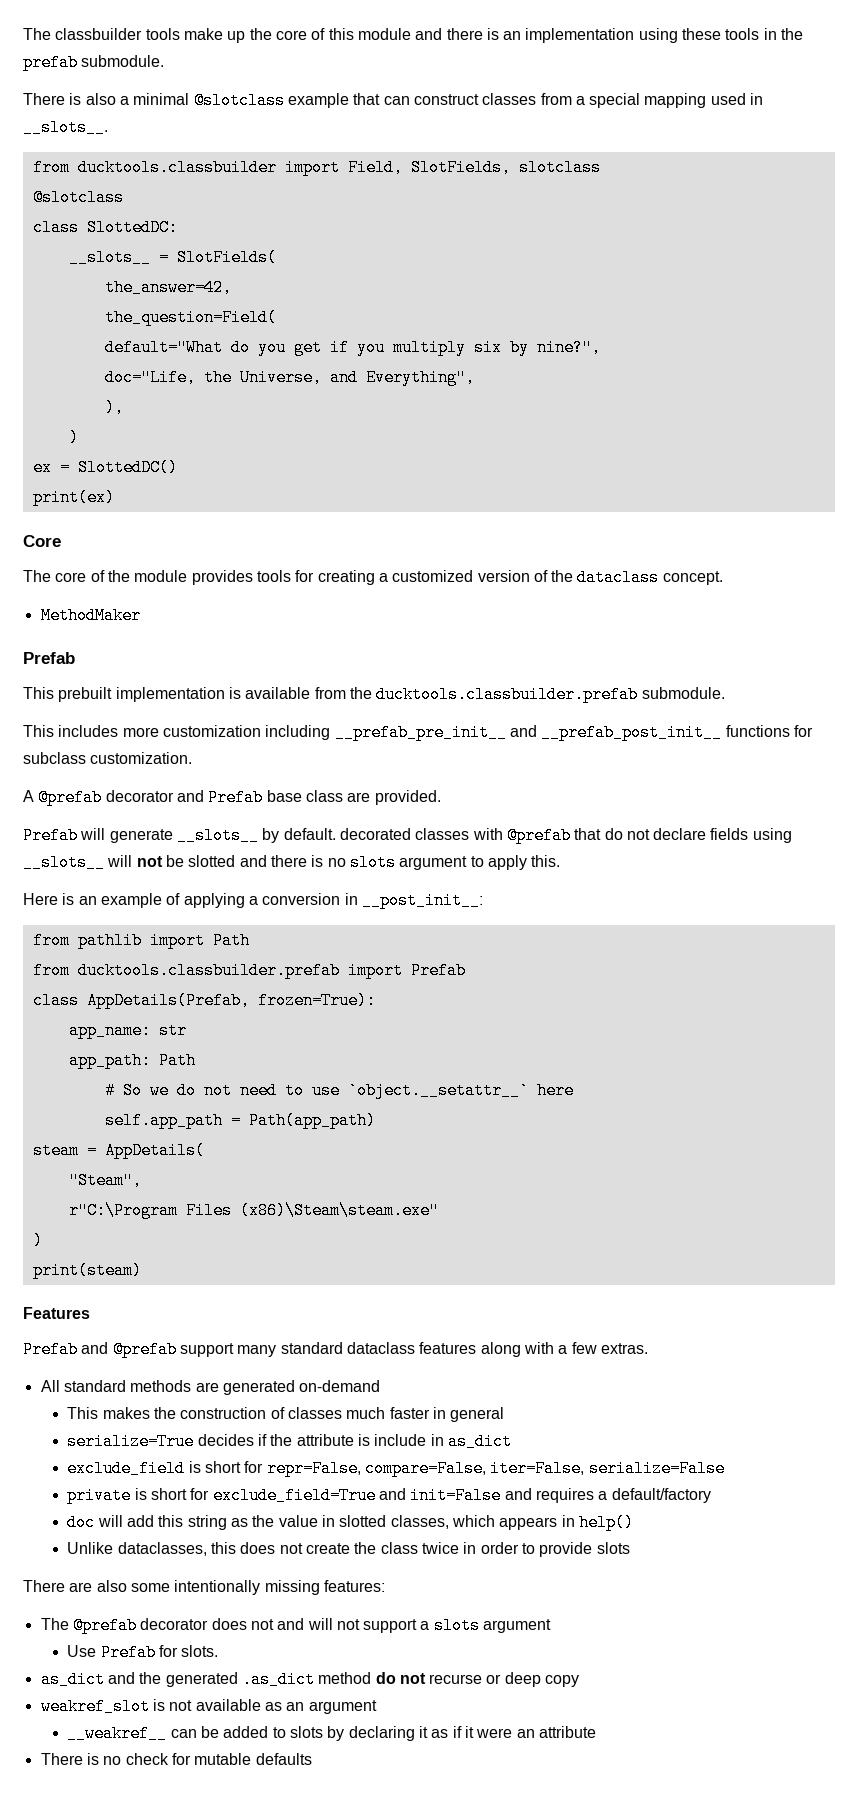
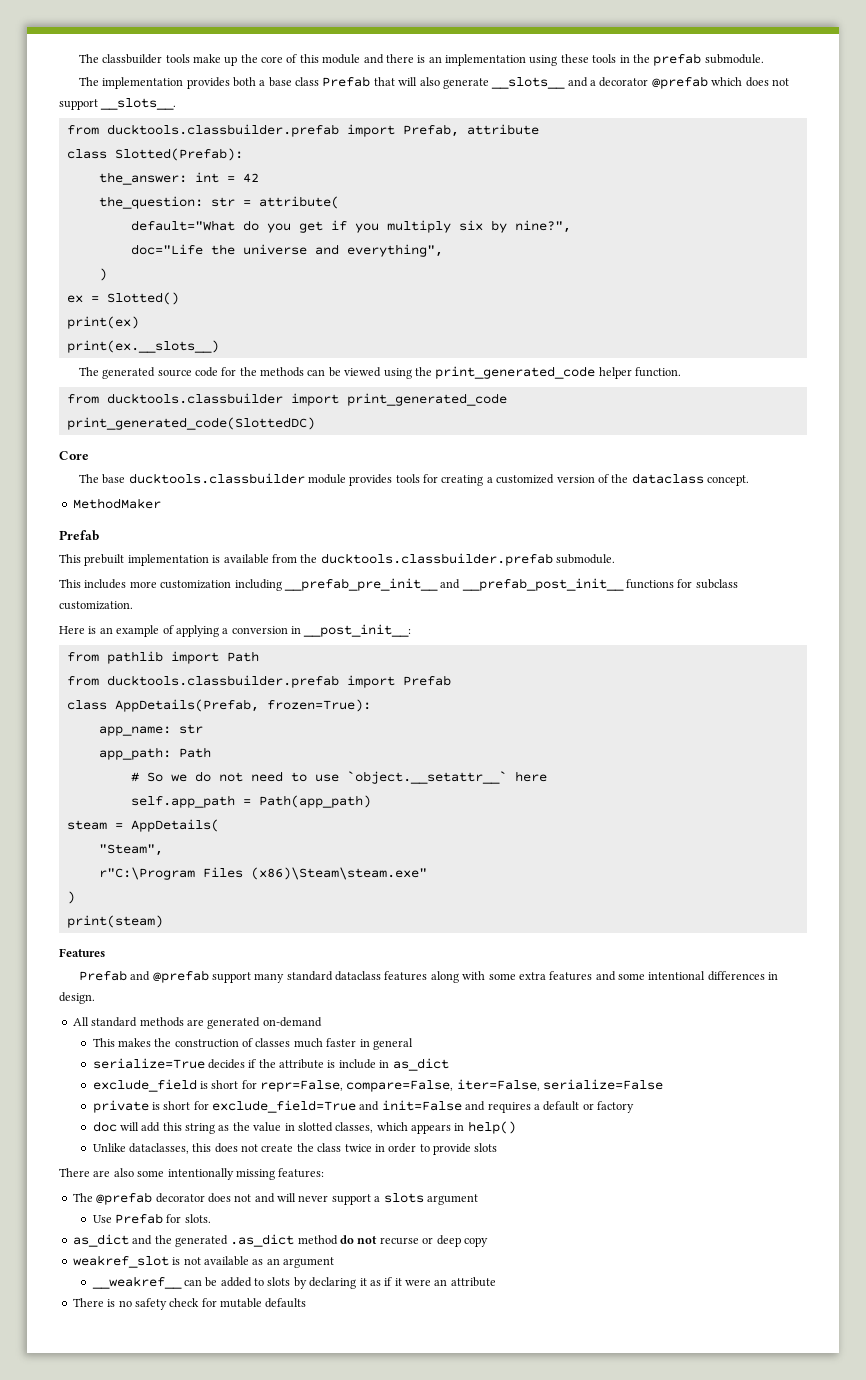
- There is also a minimal @slotclass example that can construct classes from a special mapping used in __slots__.
- from ducktools.classbuilder import Field, SlotFields, slotclass
- @slotclass
- class SlottedDC:
- __slots__ = SlotFields(
- the_answer=42,
- the_question=Field(
+ The implementation provides both a base class Prefab that will also generate __slots__ and a decorator @prefab which does not support __slots__.
+ from ducktools.classbuilder.prefab import Prefab, attribute
+ class Slotted(Prefab):
+ the_answer: int = 42
+ the_question: str = attribute(
- doc="Life, the Universe, and Everything",
- ),
+ doc="Life the universe and everything",
- ex = SlottedDC()
+ ex = Slotted()
+ print(ex.__slots__)
+ The generated source code for the methods can be viewed using the print_generated_code helper function.
+ from ducktools.classbuilder import print_generated_code
+ print_generated_code(SlottedDC)
- The core of the module provides tools for creating a customized version of the dataclass concept.
+ The base ducktools.classbuilder module provides tools for creating a customized version of the dataclass concept.
- A @prefab decorator and Prefab base class are provided.
- Prefab will generate __slots__ by default. decorated classes with @prefab that do not declare fields using __slots__ will not be slotted and there is no slots argument to apply this.
- Prefab and @prefab support many standard dataclass features along with a few extras.
+ Prefab and @prefab support many standard dataclass features along with some extra features and some intentional differences in design.
- private is short for exclude_field=True and init=False and requires a default/factory
+ private is short for exclude_field=True and init=False and requires a default or factory
- The @prefab decorator does not and will not support a slots argument
+ The @prefab decorator does not and will never support a slots argument
- There is no check for mutable defaults
+ There is no safety check for mutable defaults

